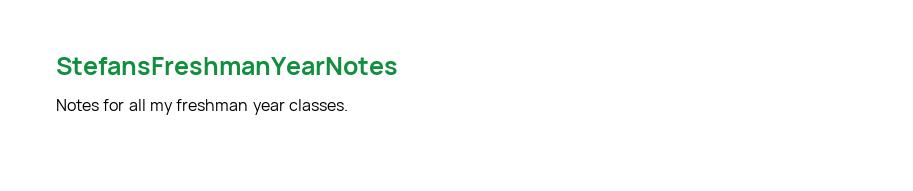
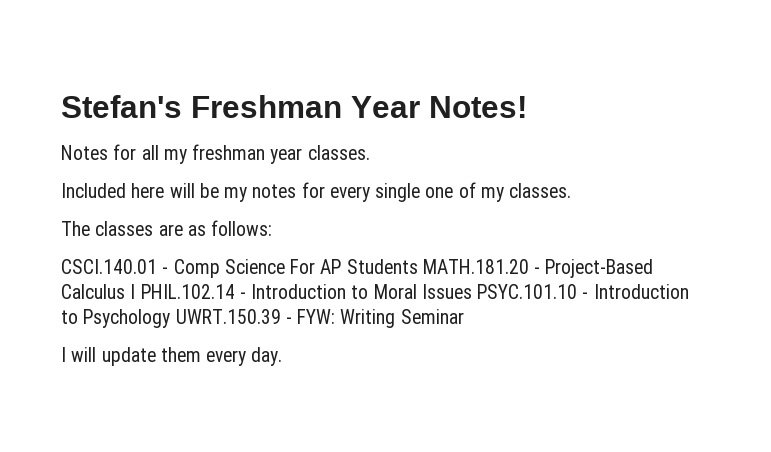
- StefansFreshmanYearNotes
+ Stefan's Freshman Year Notes!
+ Included here will be my notes for every single one of my classes.
+ The classes are as follows:
+ CSCI.140.01 - Comp Science For AP Students MATH.181.20 - Project-Based Calculus I PHIL.102.14 - Introduction to Moral Issues PSYC.101.10 - Introduction to Psychology UWRT.150.39 - FYW: Writing Seminar
+ I will update them every day.

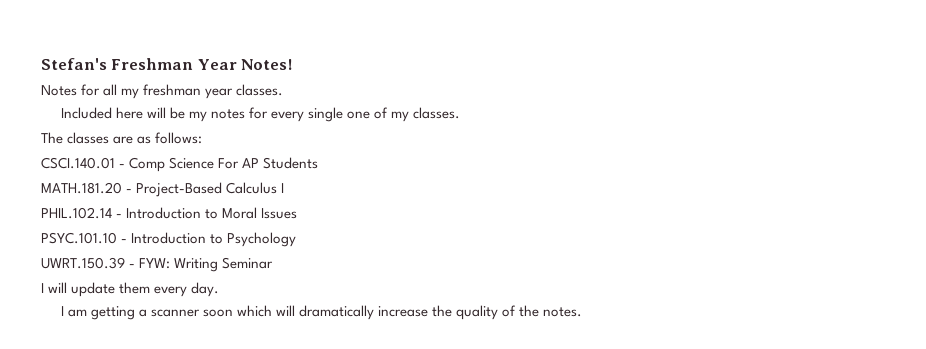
- CSCI.140.01 - Comp Science For AP Students MATH.181.20 - Project-Based Calculus I PHIL.102.14 - Introduction to Moral Issues PSYC.101.10 - Introduction to Psychology UWRT.150.39 - FYW: Writing Seminar
+ CSCI.140.01 - Comp Science For AP Students
+ MATH.181.20 - Project-Based Calculus I
+ PHIL.102.14 - Introduction to Moral Issues
+ PSYC.101.10 - Introduction to Psychology
+ UWRT.150.39 - FYW: Writing Seminar
+ I am getting a scanner soon which will dramatically increase the quality of the notes.

